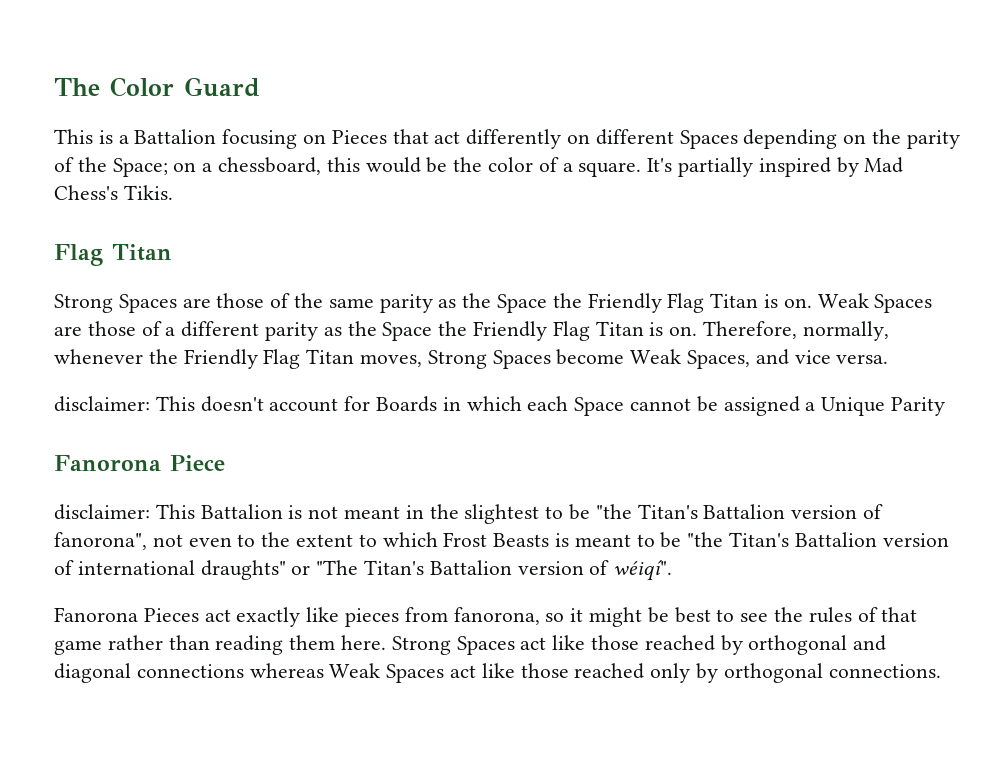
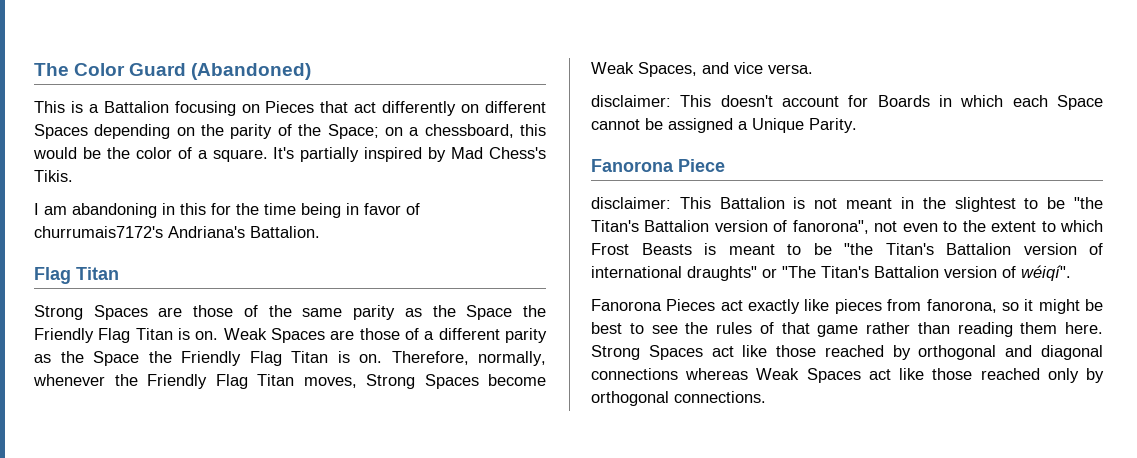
- The Color Guard
+ The Color Guard (Abandoned)
+ I am abandoning in this for the time being in favor of churrumais7172's Andriana's Battalion.
- disclaimer: This doesn't account for Boards in which each Space cannot be assigned a Unique Parity
+ disclaimer: This doesn't account for Boards in which each Space cannot be assigned a Unique Parity.

